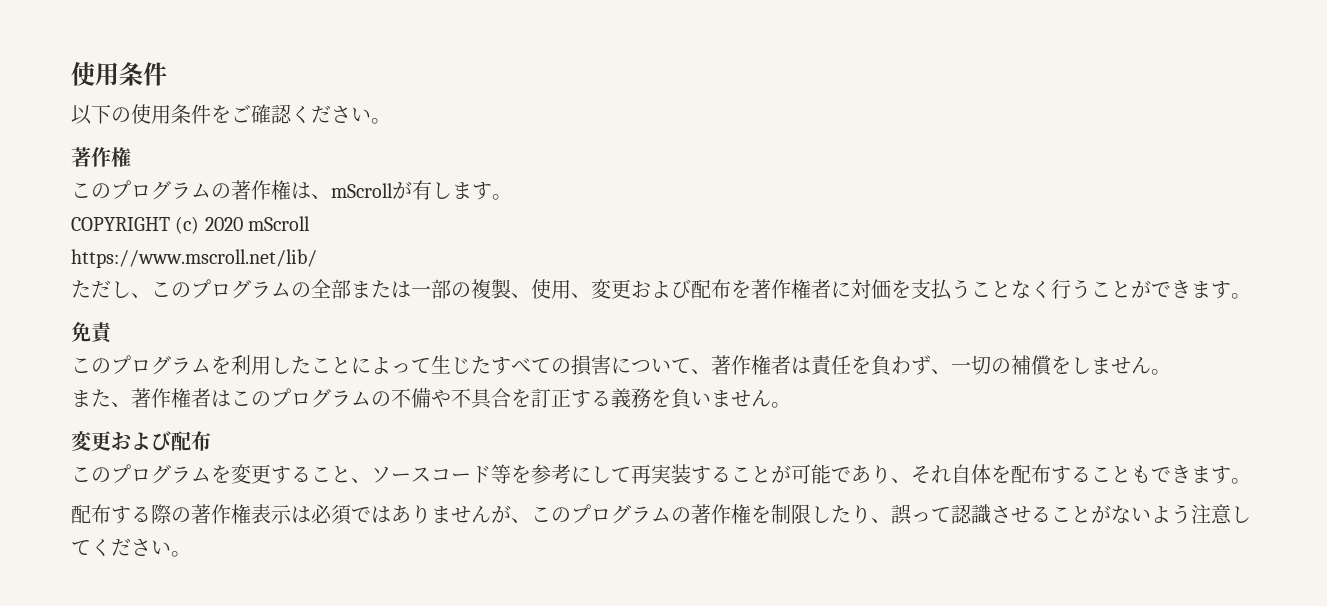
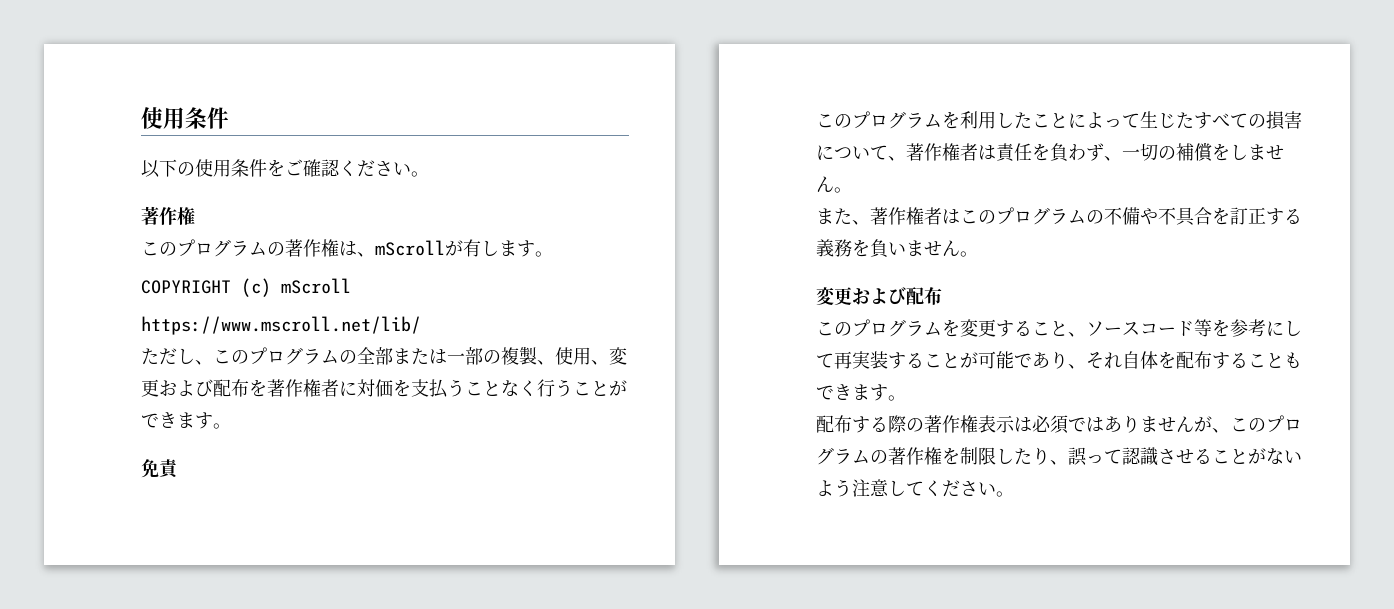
- COPYRIGHT (c) 2020 mScroll
+ COPYRIGHT (c) mScroll

